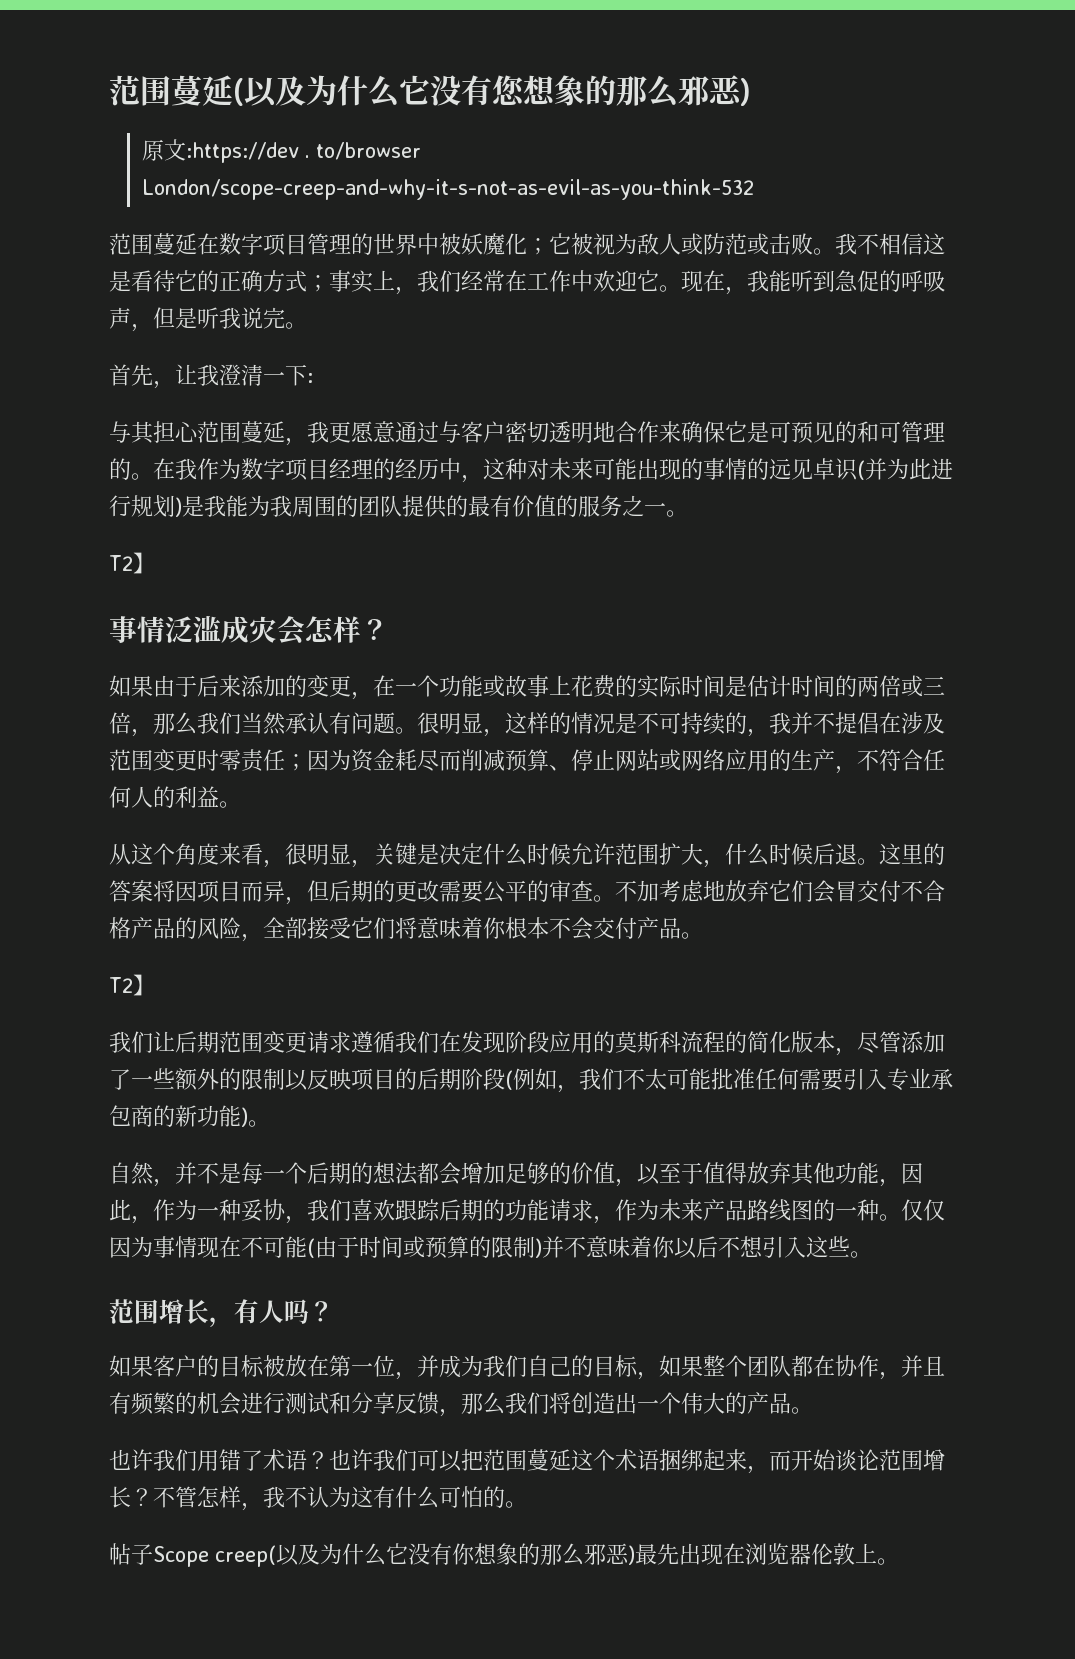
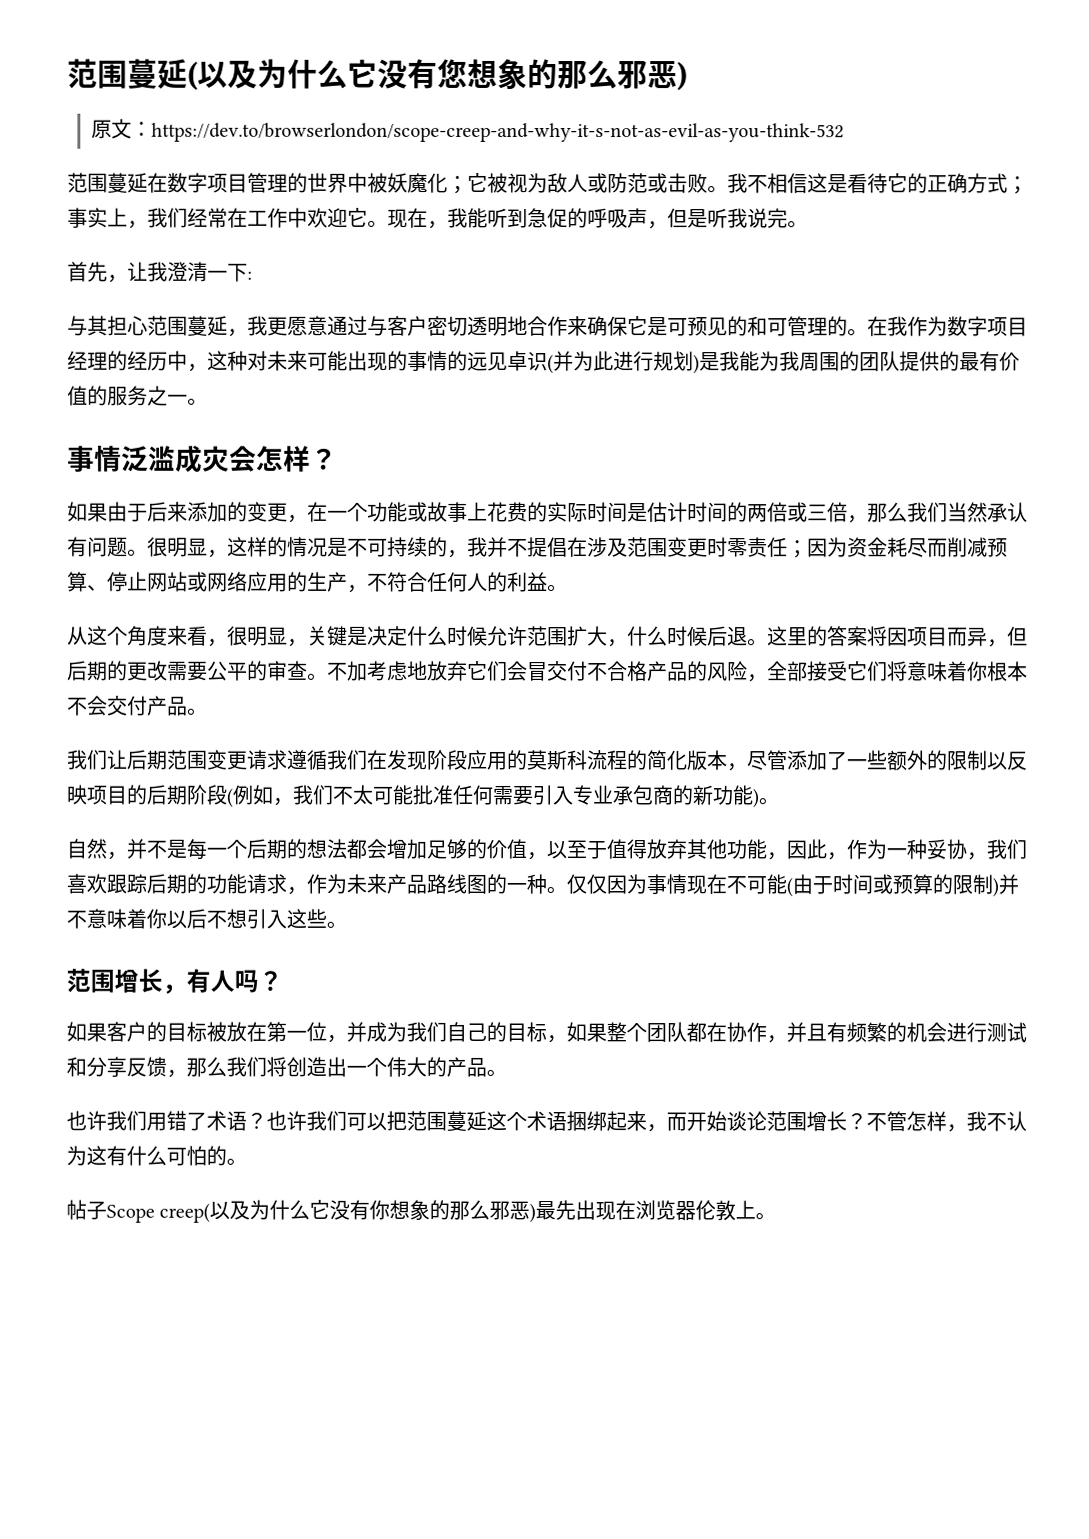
- 原文:https://dev . to/browser London/scope-creep-and-why-it-s-not-as-evil-as-you-think-532
+ 原文：https://dev.to/browserlondon/scope-creep-and-why-it-s-not-as-evil-as-you-think-532
  在我作为数字项目经理的经历中，这种对未来可能出现的事情的远见卓识(并为此进行规划)是我能为我周围的团队提供的最有价值的服务之一。
- T2】
  不加考虑地放弃它们会冒交付不合格产品的风险，全部接受它们将意味着你根本不会交付产品。
- T2】

